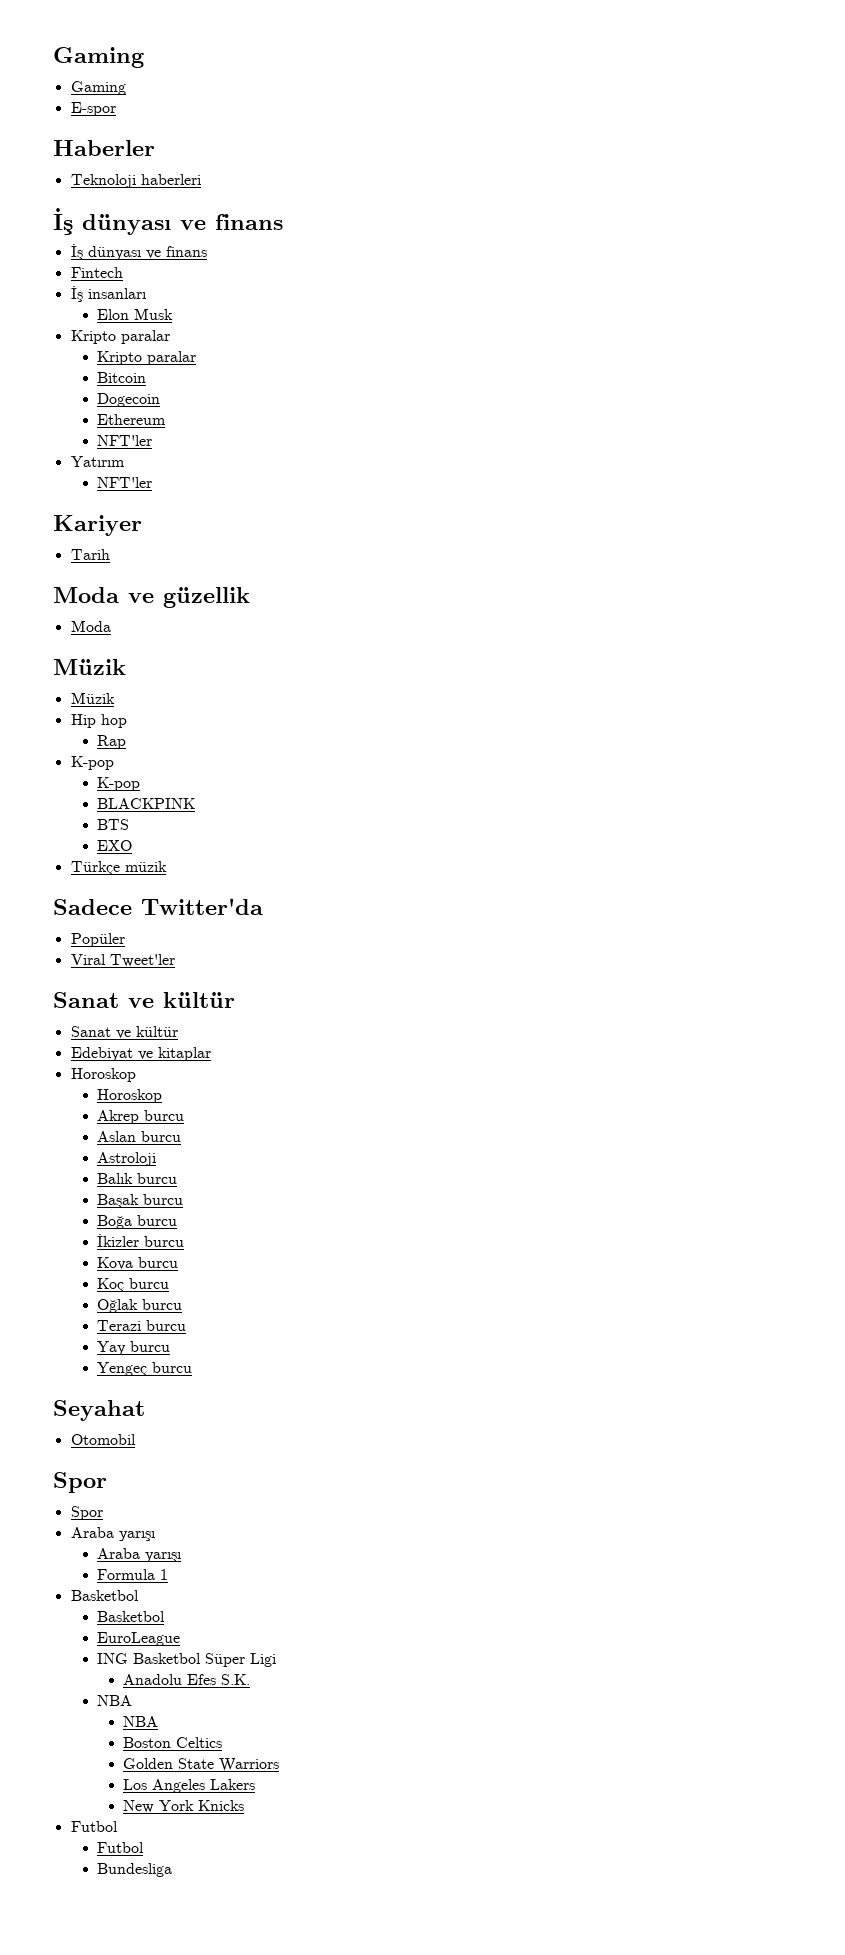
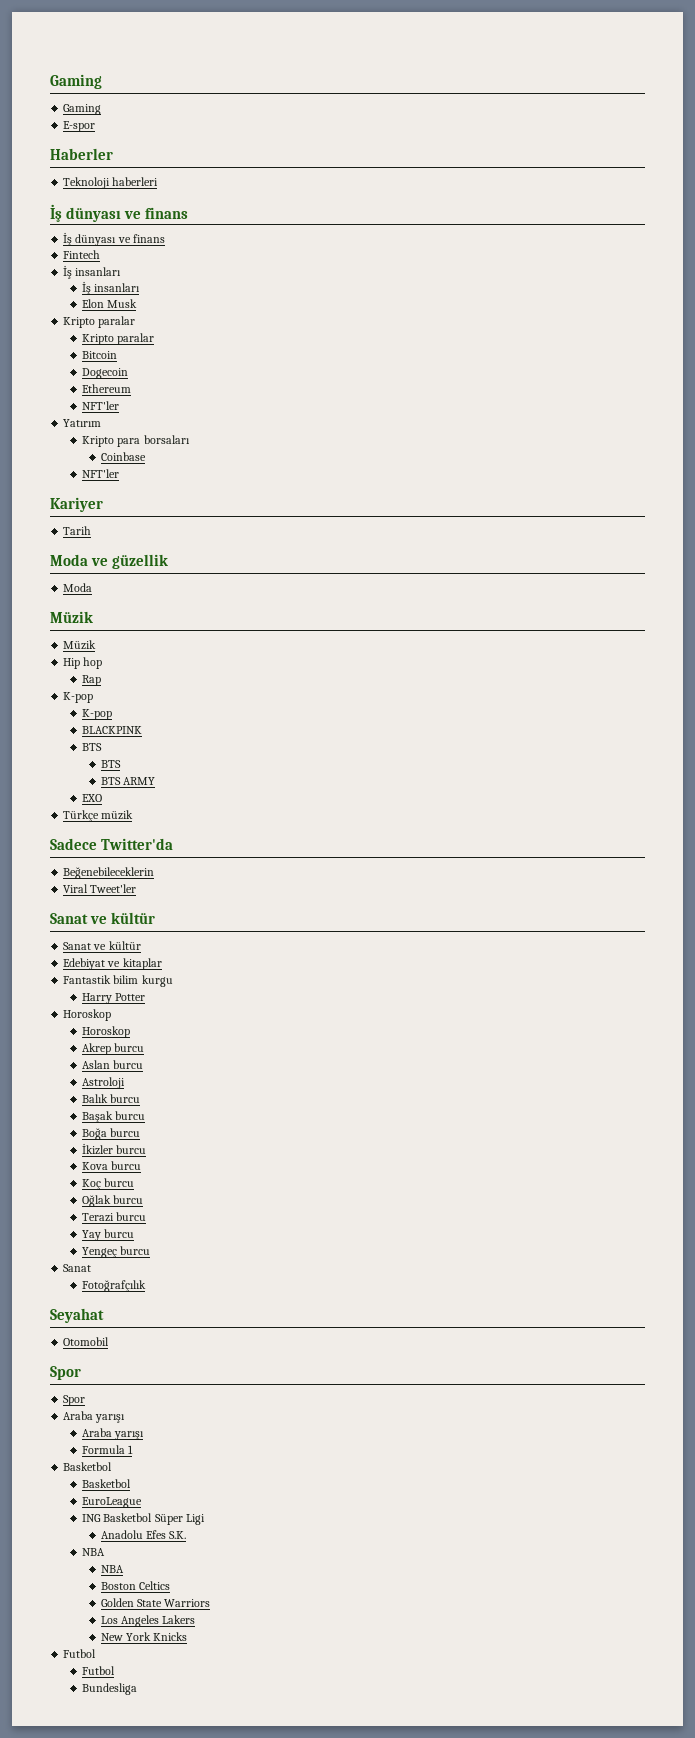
  Fintech
+ İş insanları
+ Kripto para borsaları
+ Coinbase
  BLACKPINK
  BTS
+ BTS
+ BTS ARMY
- Popüler
+ Beğenebileceklerin
+ Fantastik bilim kurgu
+ Harry Potter
  Yengeç burcu
+ Sanat
+ Fotoğrafçılık

